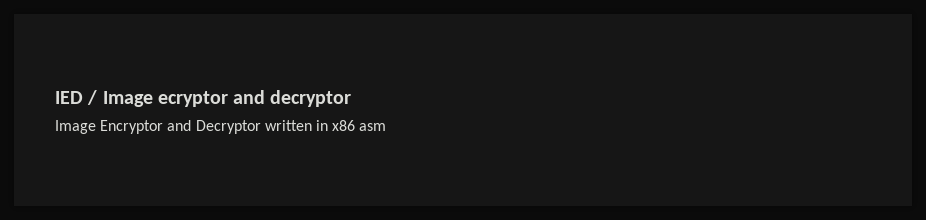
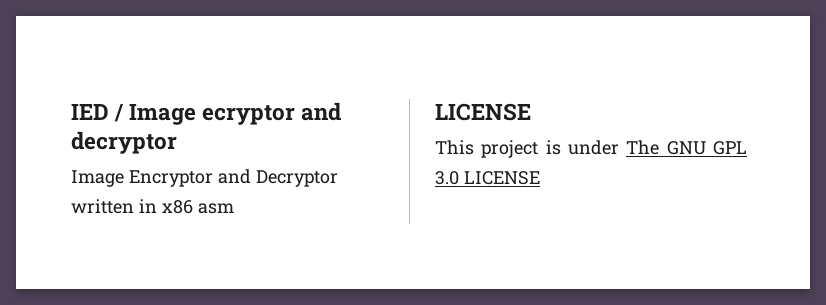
  Image Encryptor and Decryptor written in x86 asm
+ LICENSE
+ This project is under The GNU GPL 3.0 LICENSE

